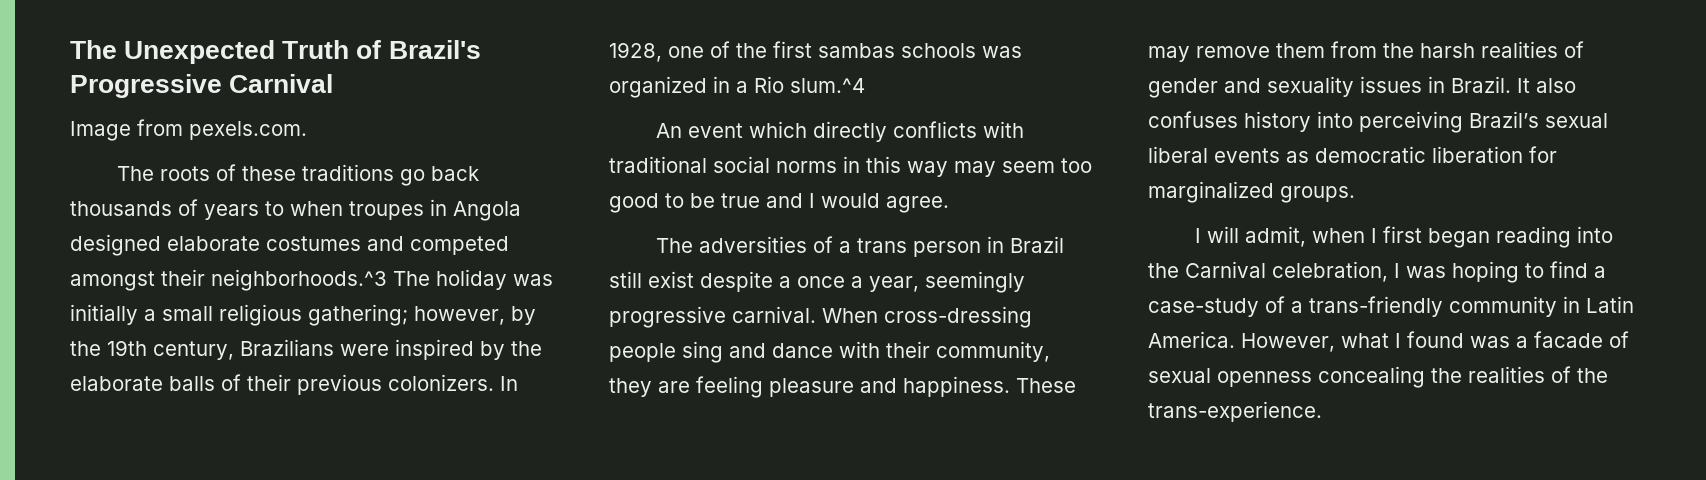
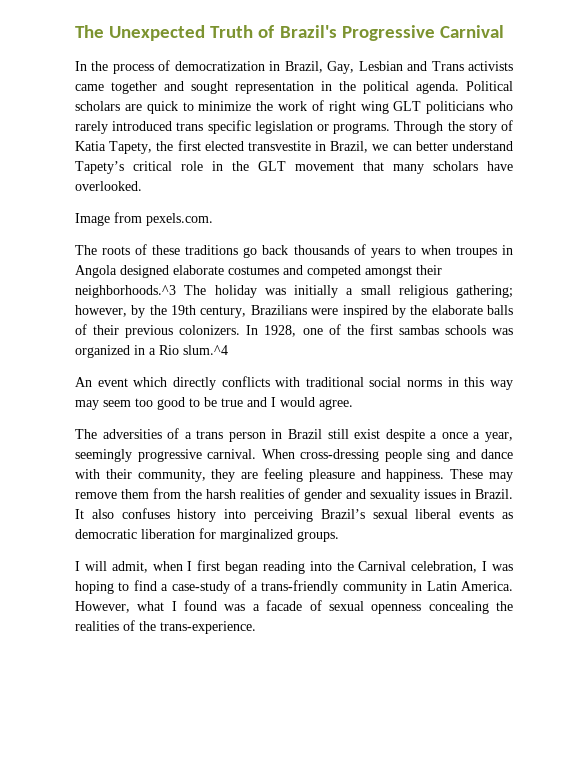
+ In the process of democratization in Brazil, Gay, Lesbian and Trans activists came together and sought representation in the political agenda. Political scholars are quick to minimize the work of right wing GLT politicians who rarely introduced trans specific legislation or programs. Through the story of Katia Tapety, the first elected transvestite in Brazil, we can better understand Tapety’s critical role in the GLT movement that many scholars have overlooked.

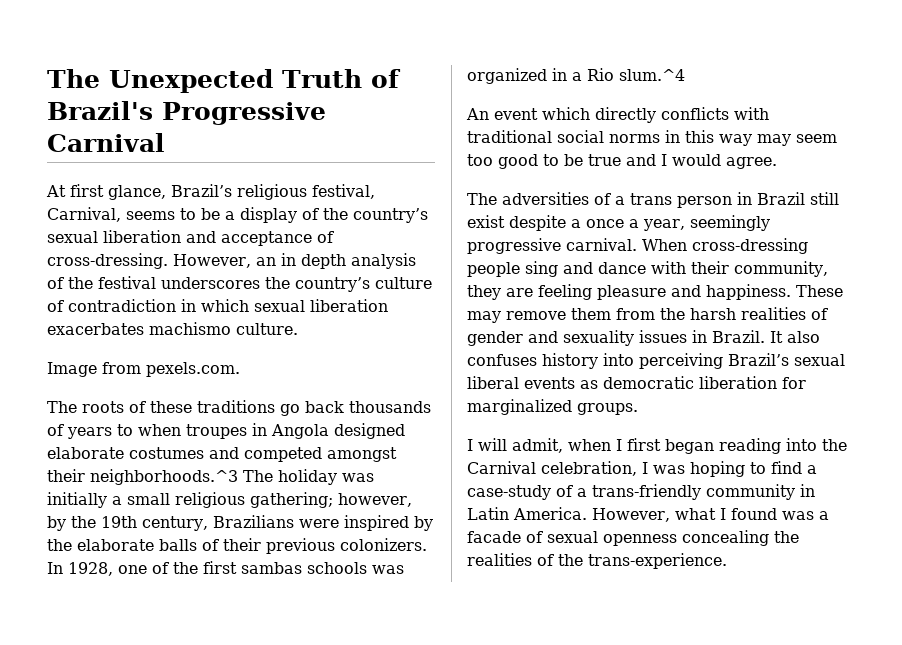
- In the process of democratization in Brazil, Gay, Lesbian and Trans activists came together and sought representation in the political agenda. Political scholars are quick to minimize the work of right wing GLT politicians who rarely introduced trans specific legislation or programs. Through the story of Katia Tapety, the first elected transvestite in Brazil, we can better understand Tapety’s critical role in the GLT movement that many scholars have overlooked.
+ At first glance, Brazil’s religious festival, Carnival, seems to be a display of the country’s sexual liberation and acceptance of cross-dressing. However, an in depth analysis of the festival underscores the country’s culture of contradiction in which sexual liberation exacerbates machismo culture.

